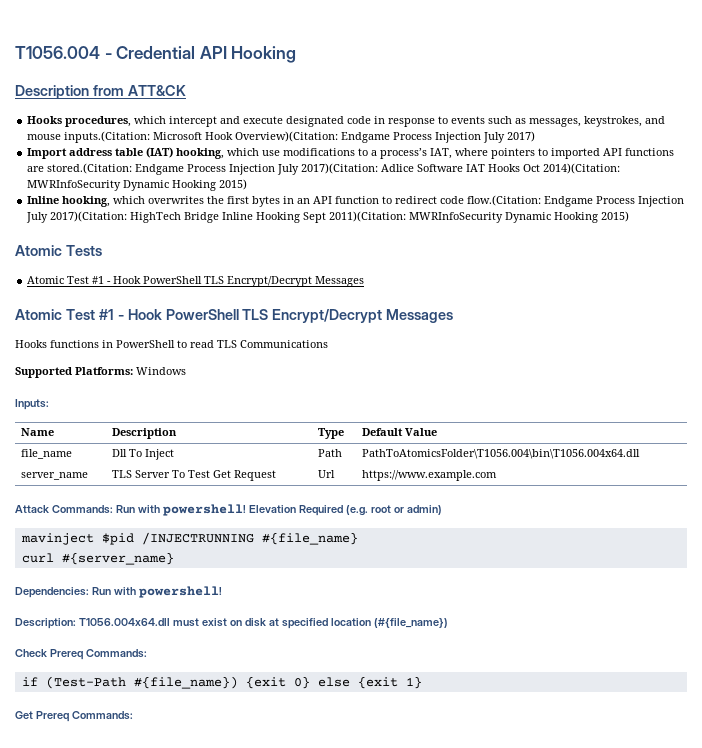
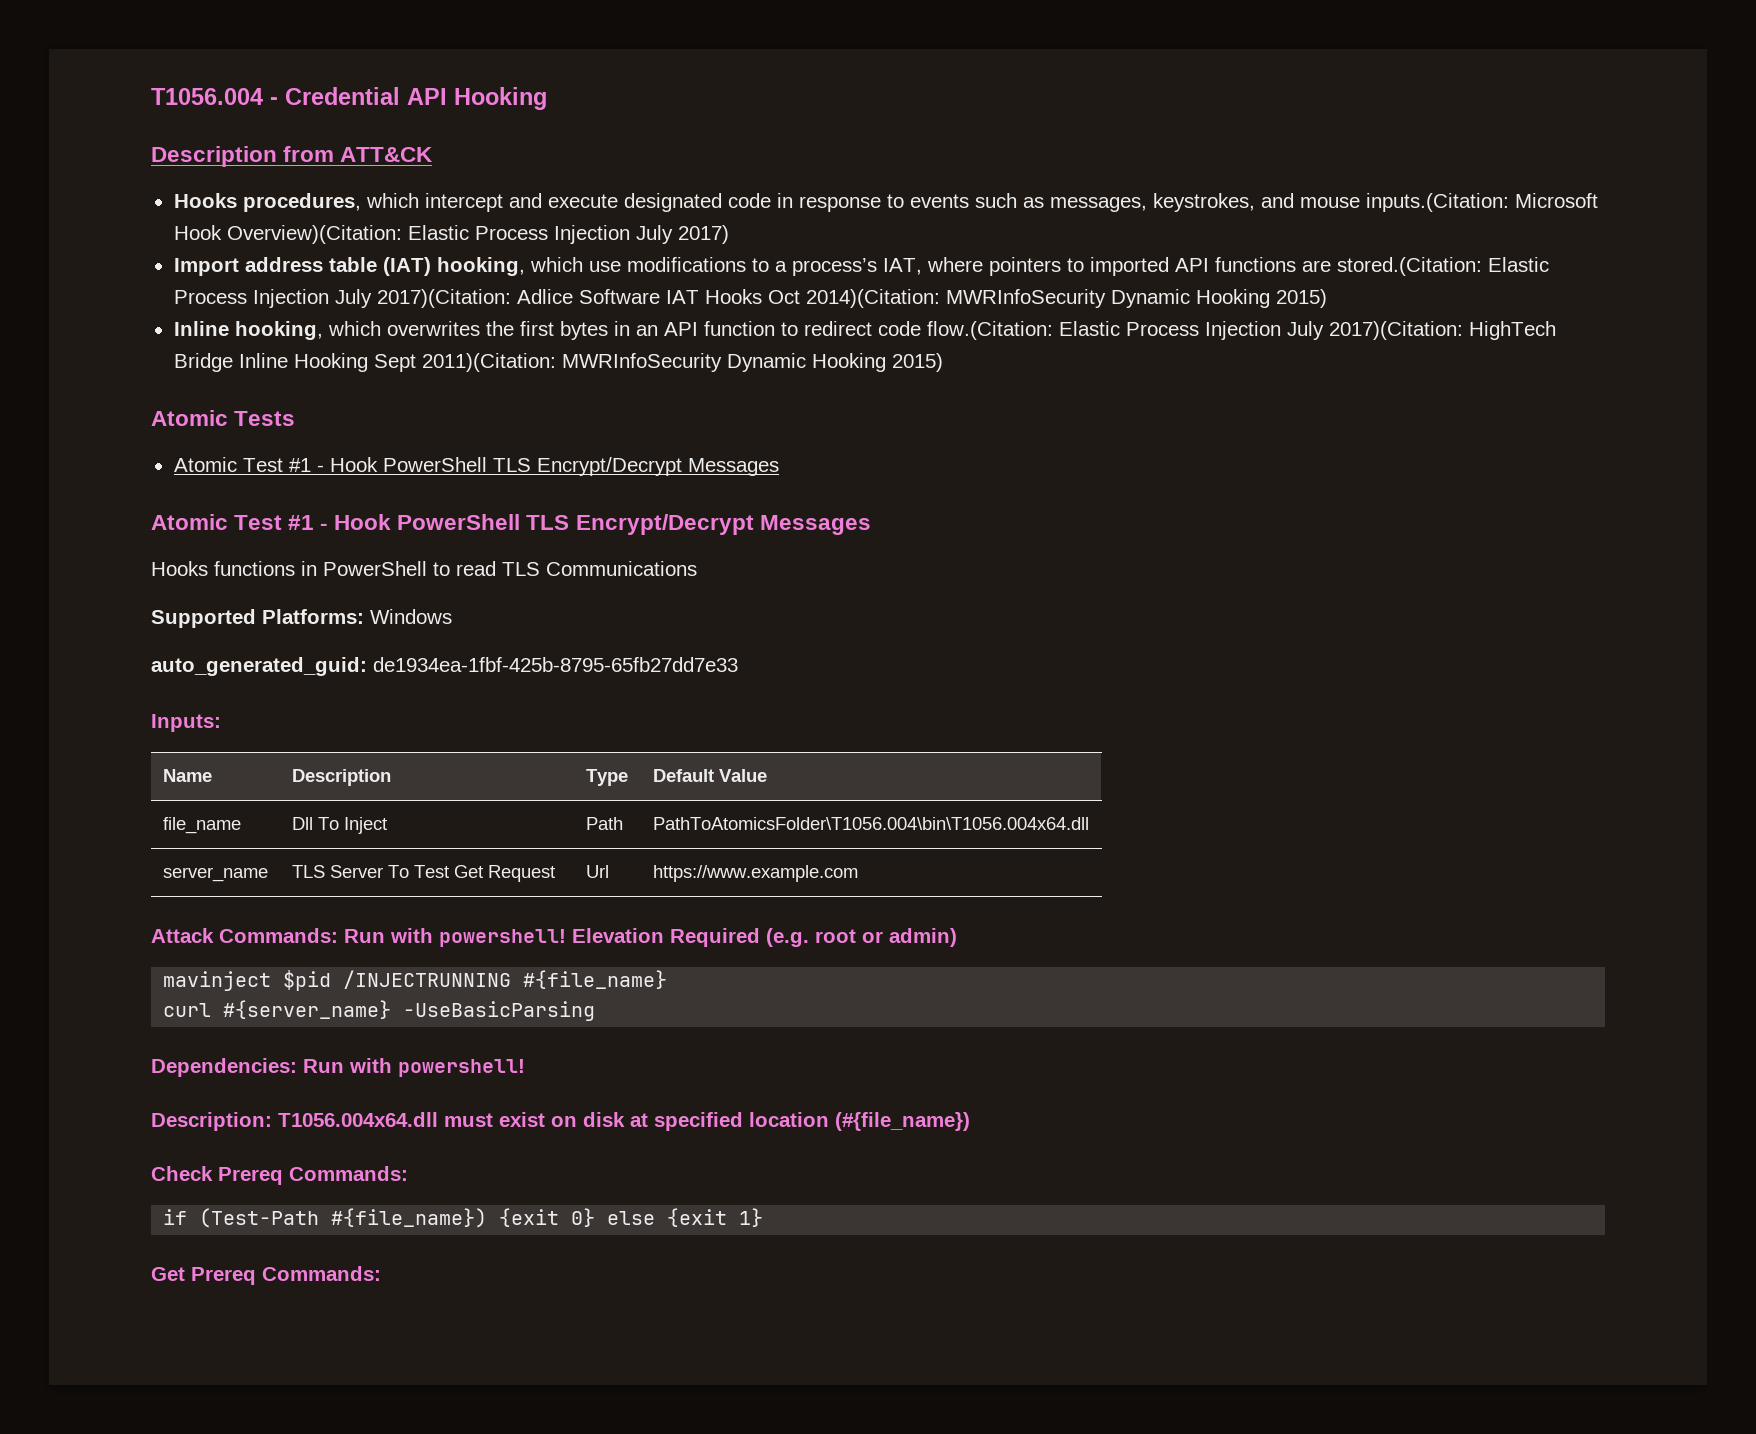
- Hooks procedures, which intercept and execute designated code in response to events such as messages, keystrokes, and mouse inputs.(Citation: Microsoft Hook Overview)(Citation: Endgame Process Injection July 2017)
+ Hooks procedures, which intercept and execute designated code in response to events such as messages, keystrokes, and mouse inputs.(Citation: Microsoft Hook Overview)(Citation: Elastic Process Injection July 2017)
- Import address table (IAT) hooking, which use modifications to a process’s IAT, where pointers to imported API functions are stored.(Citation: Endgame Process Injection July 2017)(Citation: Adlice Software IAT Hooks Oct 2014)(Citation: MWRInfoSecurity Dynamic Hooking 2015)
+ Import address table (IAT) hooking, which use modifications to a process’s IAT, where pointers to imported API functions are stored.(Citation: Elastic Process Injection July 2017)(Citation: Adlice Software IAT Hooks Oct 2014)(Citation: MWRInfoSecurity Dynamic Hooking 2015)
- Inline hooking, which overwrites the first bytes in an API function to redirect code flow.(Citation: Endgame Process Injection July 2017)(Citation: HighTech Bridge Inline Hooking Sept 2011)(Citation: MWRInfoSecurity Dynamic Hooking 2015)
+ Inline hooking, which overwrites the first bytes in an API function to redirect code flow.(Citation: Elastic Process Injection July 2017)(Citation: HighTech Bridge Inline Hooking Sept 2011)(Citation: MWRInfoSecurity Dynamic Hooking 2015)
+ auto_generated_guid: de1934ea-1fbf-425b-8795-65fb27dd7e33
- curl #{server_name}
+ curl #{server_name} -UseBasicParsing

